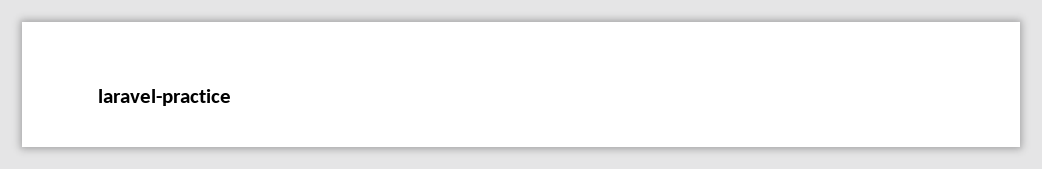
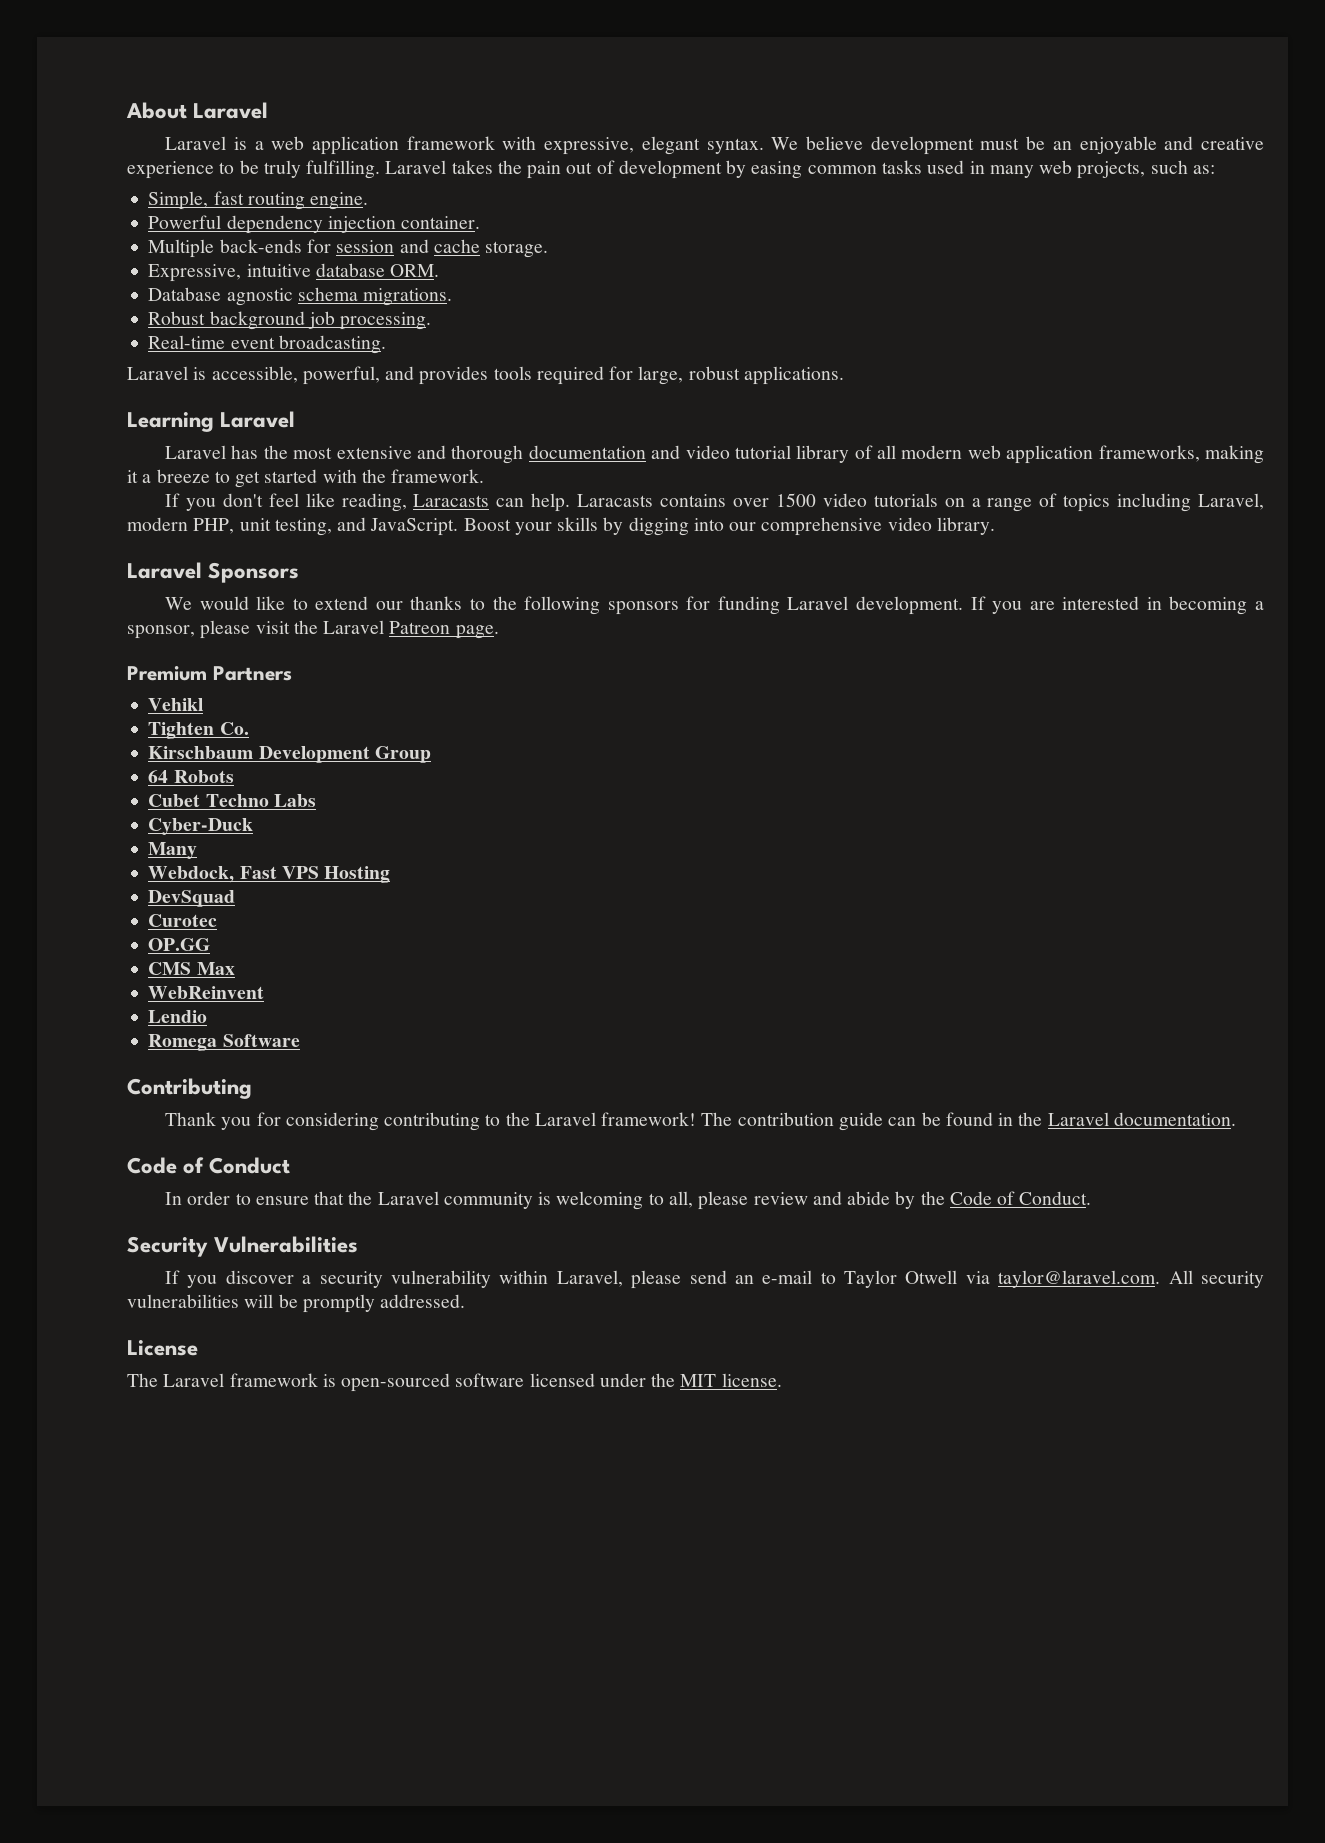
- laravel-practice
+ About Laravel
+ Laravel is a web application framework with expressive, elegant syntax. We believe development must be an enjoyable and creative experience to be truly fulfilling. Laravel takes the pain out of development by easing common tasks used in many web projects, such as:
+ Simple, fast routing engine.
+ Powerful dependency injection container.
+ Multiple back-ends for session and cache storage.
+ Expressive, intuitive database ORM.
+ Database agnostic schema migrations.
+ Robust background job processing.
+ Real-time event broadcasting.
+ Laravel is accessible, powerful, and provides tools required for large, robust applications.
+ Learning Laravel
+ Laravel has the most extensive and thorough documentation and video tutorial library of all modern web application frameworks, making it a breeze to get started with the framework.
+ If you don't feel like reading, Laracasts can help. Laracasts contains over 1500 video tutorials on a range of topics including Laravel, modern PHP, unit testing, and JavaScript. Boost your skills by digging into our comprehensive video library.
+ Laravel Sponsors
+ We would like to extend our thanks to the following sponsors for funding Laravel development. If you are interested in becoming a sponsor, please visit the Laravel Patreon page.
+ Premium Partners
+ Vehikl
+ Tighten Co.
+ Kirschbaum Development Group
+ 64 Robots
+ Cubet Techno Labs
+ Cyber-Duck
+ Many
+ Webdock, Fast VPS Hosting
+ DevSquad
+ Curotec
+ OP.GG
+ CMS Max
+ WebReinvent
+ Lendio
+ Romega Software
+ Contributing
+ Thank you for considering contributing to the Laravel framework! The contribution guide can be found in the Laravel documentation.
+ Code of Conduct
+ In order to ensure that the Laravel community is welcoming to all, please review and abide by the Code of Conduct.
+ Security Vulnerabilities
+ If you discover a security vulnerability within Laravel, please send an e-mail to Taylor Otwell via taylor@laravel.com. All security vulnerabilities will be promptly addressed.
+ License
+ The Laravel framework is open-sourced software licensed under the MIT license.

